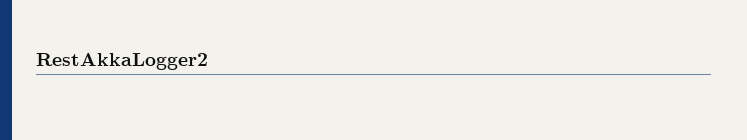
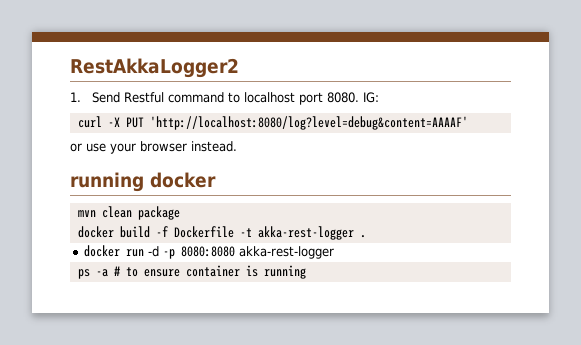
+ 1. Send Restful command to localhost port 8080. IG:
+ curl -X PUT 'http://localhost:8080/log?level=debug&content=AAAAF'
+ or use your browser instead.
+ running docker
+ mvn clean package
+ docker build -f Dockerfile -t akka-rest-logger .
+ docker run -d -p 8080:8080 akka-rest-logger
+ ps -a # to ensure container is running

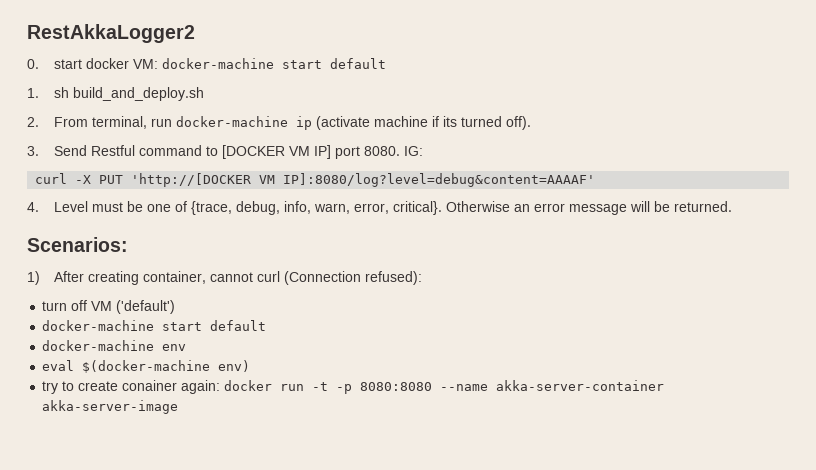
- 1. Send Restful command to localhost port 8080.
+ 0. start docker VM: docker-machine start default
+ 1. sh build_and_deploy.sh
+ 2. From terminal, run docker-machine ip (activate machine if its turned off).
+ 3. Send Restful command to [DOCKER VM IP] port 8080.
- curl -X PUT 'http://localhost:8080/log?level=debug&content=AAAAF'
- or use your browser instead.
- running docker
- mvn clean package
- docker build -f Dockerfile -t akka-rest-logger .
- docker run -d -p 8080:8080 akka-rest-logger
- ps -a # to ensure container is running
+ curl -X PUT 'http://[DOCKER VM IP]:8080/log?level=debug&content=AAAAF'
+ 4. Level must be one of {trace, debug, info, warn, error, critical}. Otherwise an error message will be returned.
+ Scenarios:
+ 1) After creating container, cannot curl (Connection refused):
+ turn off VM ('default')
+ docker-machine start default
+ docker-machine env
+ eval $(docker-machine env)
+ try to create conainer again: docker run -t -p 8080:8080 --name akka-server-container akka-server-image

